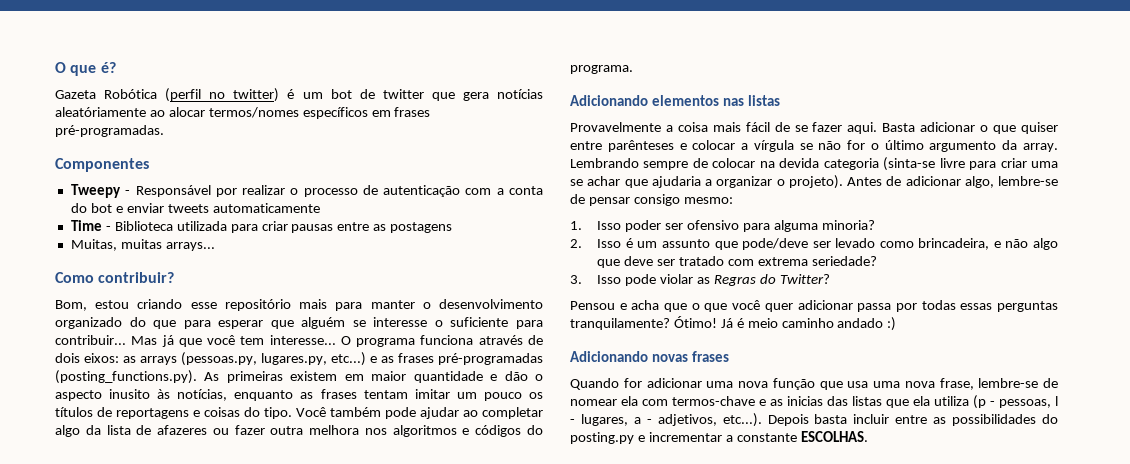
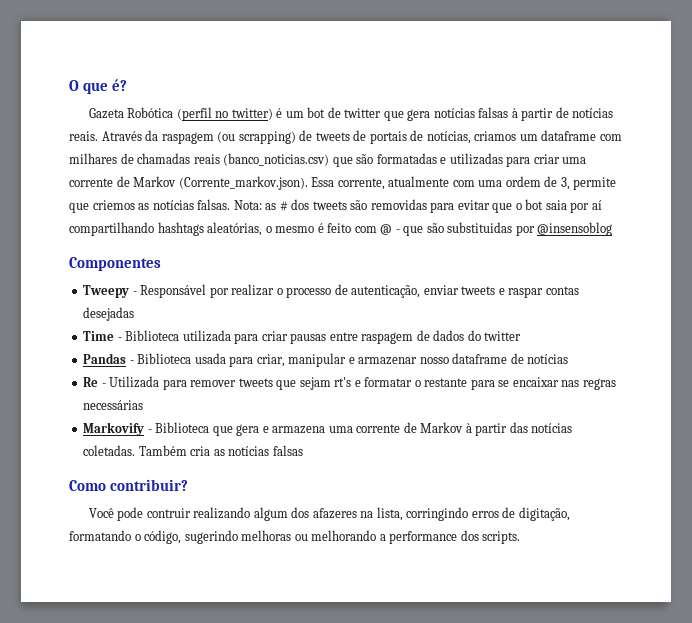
- Gazeta Robótica (perfil no twitter) é um bot de twitter que gera notícias aleatóriamente ao alocar termos/nomes específicos em frases pré-programadas.
+ Gazeta Robótica (perfil no twitter) é um bot de twitter que gera notícias falsas à partir de notícias reais. Através da raspagem (ou scrapping) de tweets de portais de notícias, criamos um dataframe com milhares de chamadas reais (banco_noticias.csv) que são formatadas e utilizadas para criar uma corrente de Markov (Corrente_markov.json). Essa corrente, atualmente com uma ordem de 3, permite que criemos as notícias falsas. Nota: as # dos tweets são removidas para evitar que o bot saia por aí compartilhando hashtags aleatórias, o mesmo é feito com @ - que são substituidas por @insensoblog
- Tweepy - Responsável por realizar o processo de autenticação com a conta do bot e enviar tweets automaticamente
+ Tweepy - Responsável por realizar o processo de autenticação, enviar tweets e raspar contas desejadas
- Time - Biblioteca utilizada para criar pausas entre as postagens
- Muitas, muitas arrays...
+ Time - Biblioteca utilizada para criar pausas entre raspagem de dados do twitter
+ Pandas - Biblioteca usada para criar, manipular e armazenar nosso dataframe de notícias
+ Re - Utilizada para remover tweets que sejam rt's e formatar o restante para se encaixar nas regras necessárias
+ Markovify - Biblioteca que gera e armazena uma corrente de Markov à partir das notícias coletadas. Também cria as notícias falsas
  Como contribuir?
- Bom, estou criando esse repositório mais para manter o desenvolvimento organizado do que para esperar que alguém se interesse o suficiente para contribuir... Mas já que você tem interesse... O programa funciona através de dois eixos: as arrays (pessoas.py, lugares.py, etc...) e as frases pré-programadas (posting_functions.py). As primeiras existem em maior quantidade e dão o aspecto inusito às notícias, enquanto as frases tentam imitar um pouco os títulos de reportagens e coisas do tipo. Você também pode ajudar ao completar algo da lista de afazeres ou fazer outra melhora nos algoritmos e códigos do programa.
- Adicionando elementos nas listas
- Provavelmente a coisa mais fácil de se fazer aqui. Basta adicionar o que quiser entre parênteses e colocar a vírgula se não for o último argumento da array. Lembrando sempre de colocar na devida categoria (sinta-se livre para criar uma se achar que ajudaria a organizar o projeto). Antes de adicionar algo, lembre-se de pensar consigo mesmo:
- 1. Isso poder ser ofensivo para alguma minoria?
- 2. Isso é um assunto que pode/deve ser levado como brincadeira, e não algo que deve ser tratado com extrema seriedade?
- 3. Isso pode violar as Regras do Twitter?
- Pensou e acha que o que você quer adicionar passa por todas essas perguntas tranquilamente? Ótimo! Já é meio caminho andado :)
- Adicionando novas frases
- Quando for adicionar uma nova função que usa uma nova frase, lembre-se de nomear ela com termos-chave e as inicias das listas que ela utiliza (p - pessoas, l - lugares, a - adjetivos, etc...). Depois basta incluir entre as possibilidades do posting.py e incrementar a constante ESCOLHAS.
+ Você pode contruir realizando algum dos afazeres na lista, corringindo erros de digitação, formatando o código, sugerindo melhoras ou melhorando a performance dos scripts.

